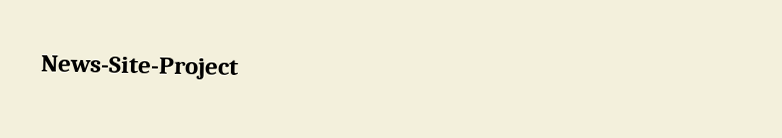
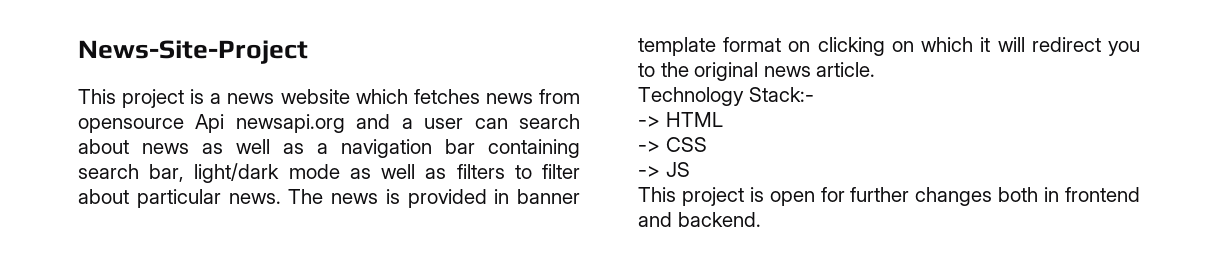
+ This project is a news website which fetches news from opensource Api newsapi.org and a user can search about news as well as a navigation bar containing search bar, light/dark mode as well as filters to filter about particular news. The news is provided in banner template format on clicking on which it will redirect you to the original news article.
+ Technology Stack:-
+ -> HTML
+ -> CSS
+ -> JS
+ This project is open for further changes both in frontend and backend.

